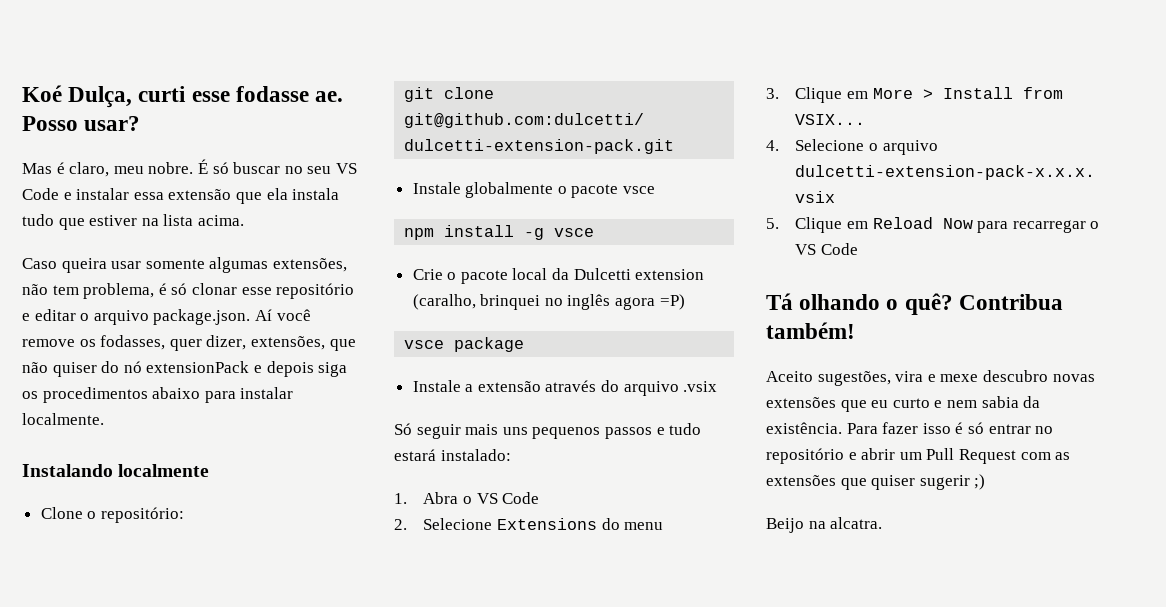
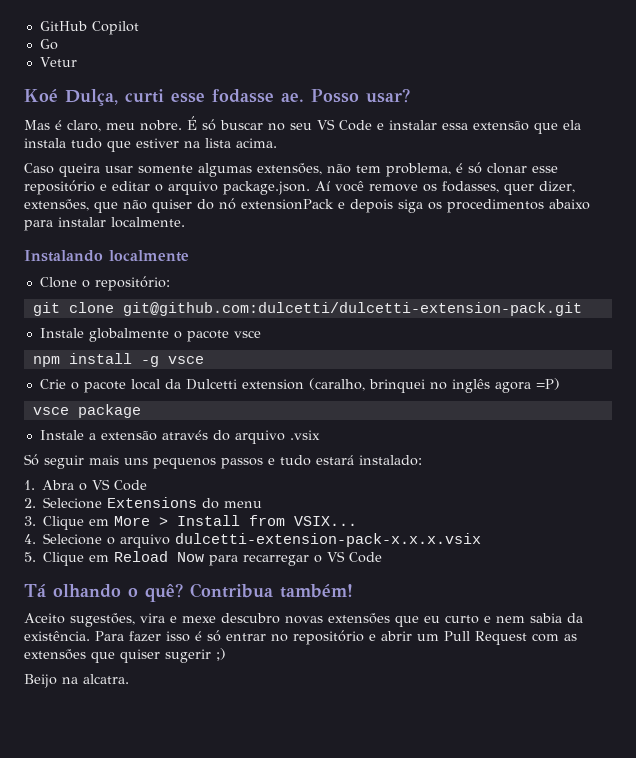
+ GitHub Copilot
+ Go
+ Vetur

